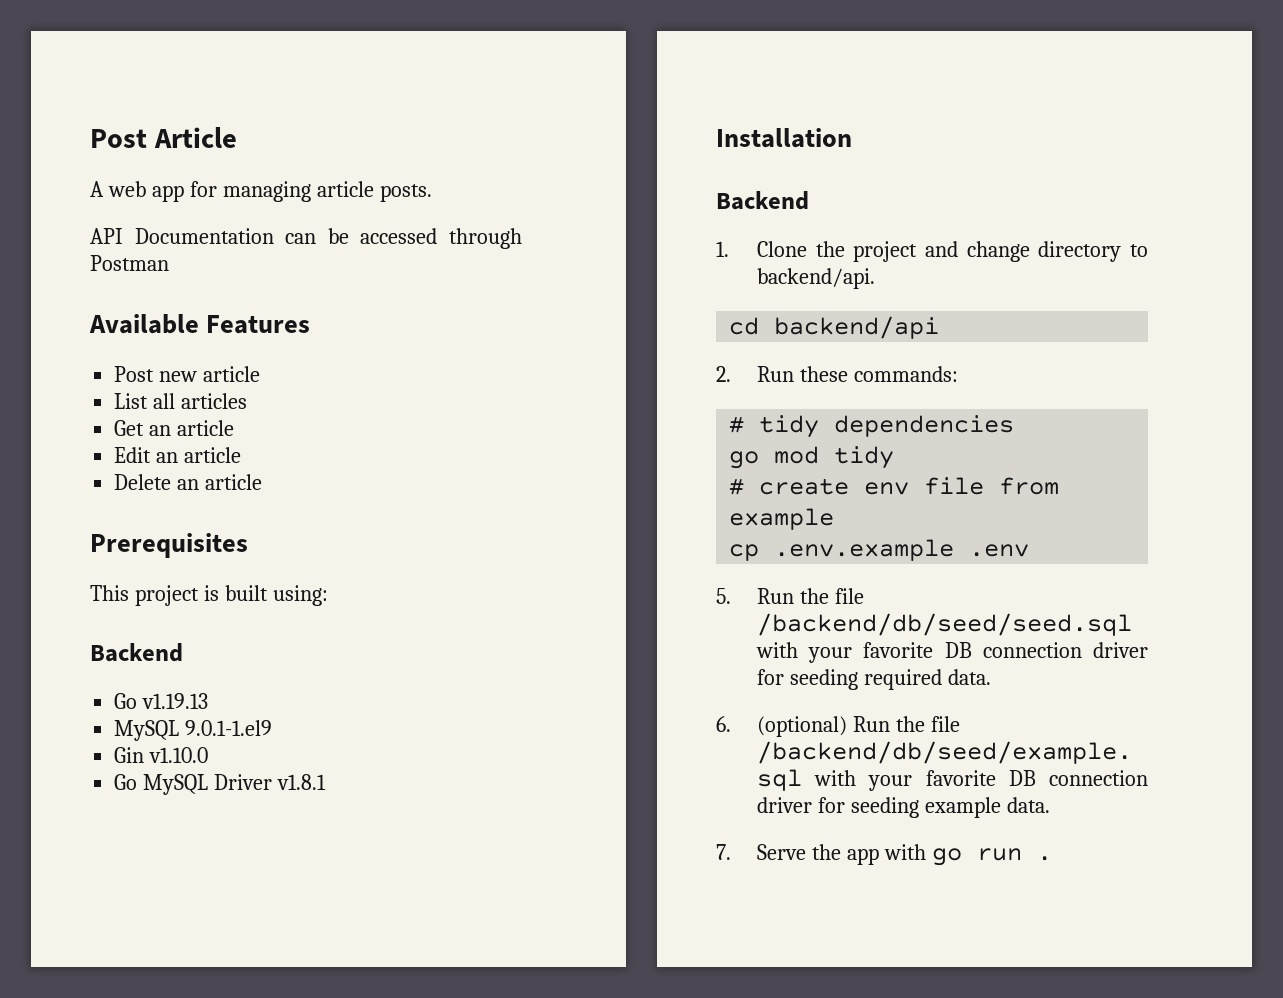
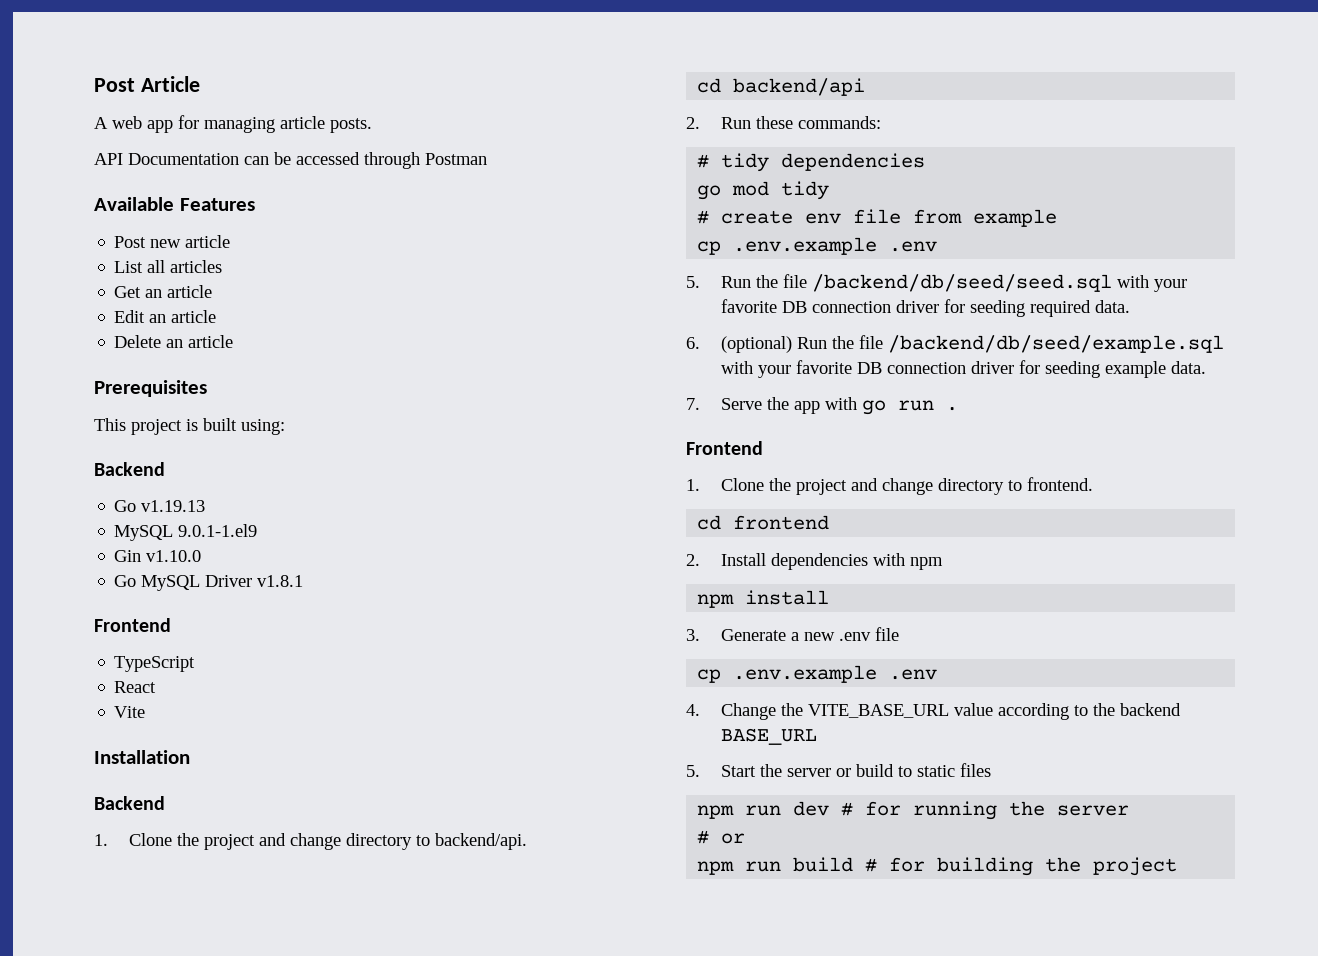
  Go MySQL Driver v1.8.1
+ Frontend
+ TypeScript
+ React
+ Vite
  7. Serve the app with go run .
+ Frontend
+ 1. Clone the project and change directory to frontend.
+ cd frontend
+ 2. Install dependencies with npm
+ npm install
+ 3. Generate a new .env file
+ cp .env.example .env
+ 4. Change the VITE_BASE_URL value according to the backend BASE_URL
+ 5. Start the server or build to static files
+ npm run dev # for running the server
+ # or
+ npm run build # for building the project

